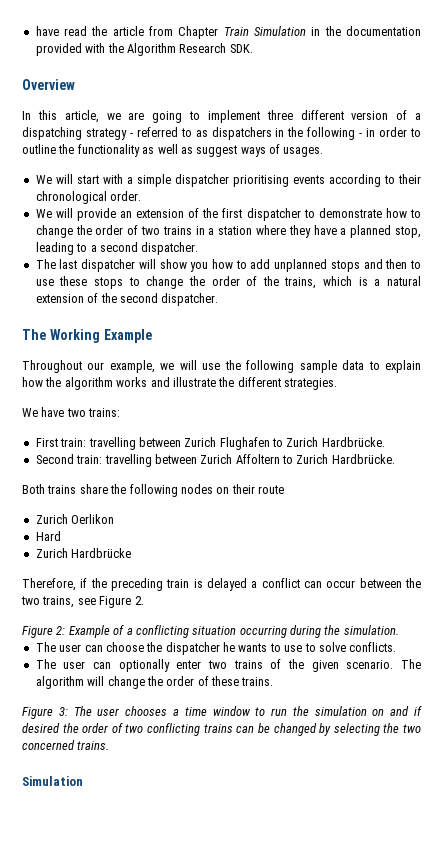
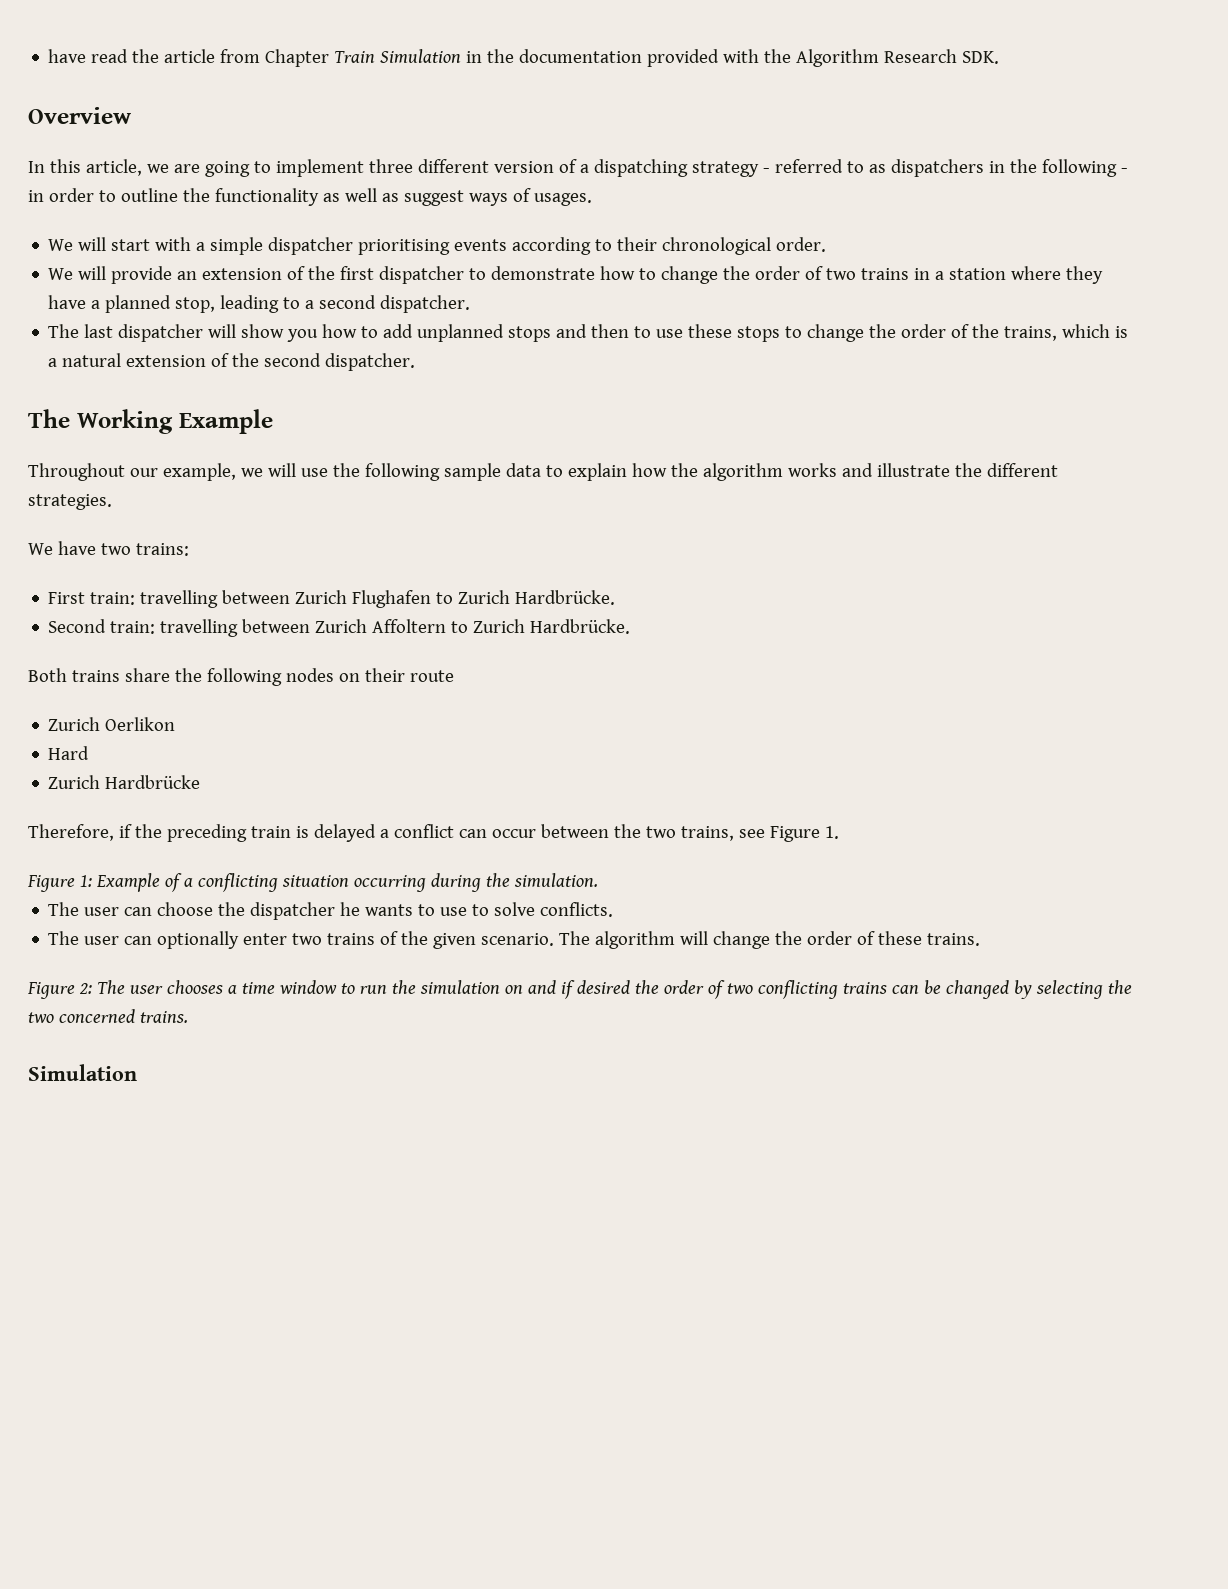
- Therefore, if the preceding train is delayed a conflict can occur between the two trains, see Figure 2.
- Figure 2: Example of a conflicting situation occurring during the simulation.
+ Therefore, if the preceding train is delayed a conflict can occur between the two trains, see Figure 1.
+ Figure 1: Example of a conflicting situation occurring during the simulation.
- Figure 3: The user chooses a time window to run the simulation on and if desired the order of two conflicting trains can be changed by selecting the two concerned trains.
+ Figure 2: The user chooses a time window to run the simulation on and if desired the order of two conflicting trains can be changed by selecting the two concerned trains.

